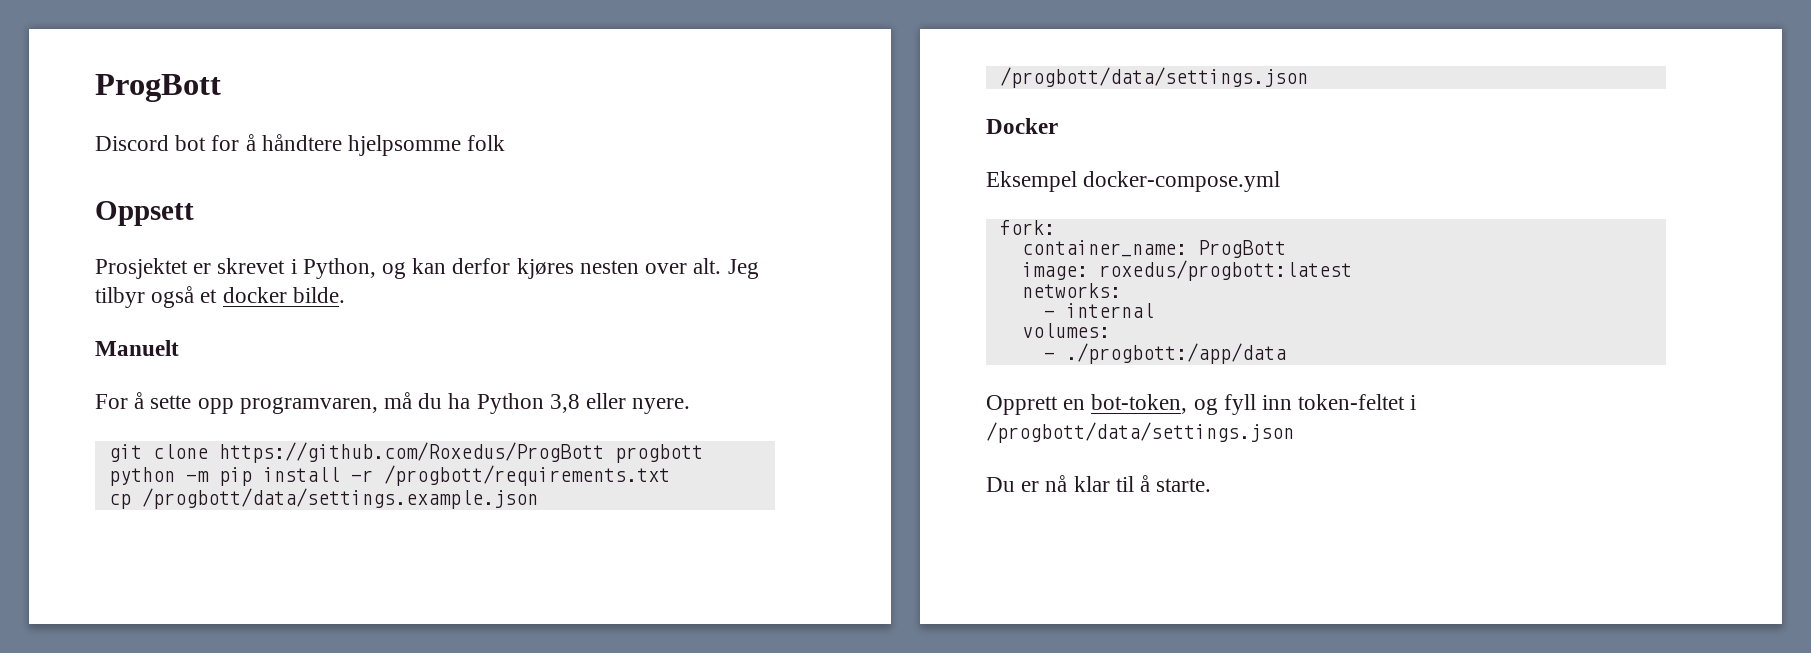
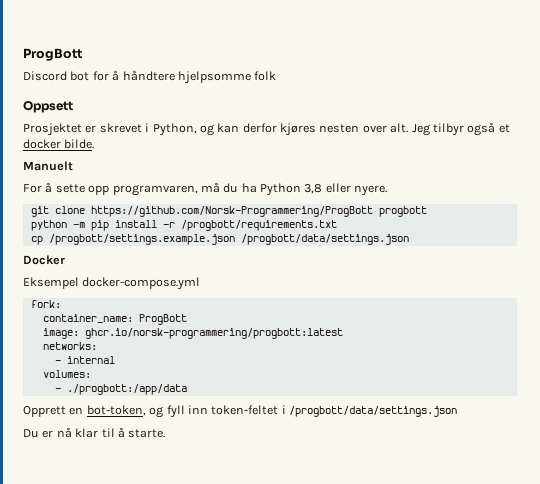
- git clone https://github.com/Roxedus/ProgBott progbott
+ git clone https://github.com/Norsk-Programmering/ProgBott progbott
- cp /progbott/data/settings.example.json /progbott/data/settings.json
+ cp /progbott/settings.example.json /progbott/data/settings.json
- image: roxedus/progbott:latest
+ image: ghcr.io/norsk-programmering/progbott:latest

